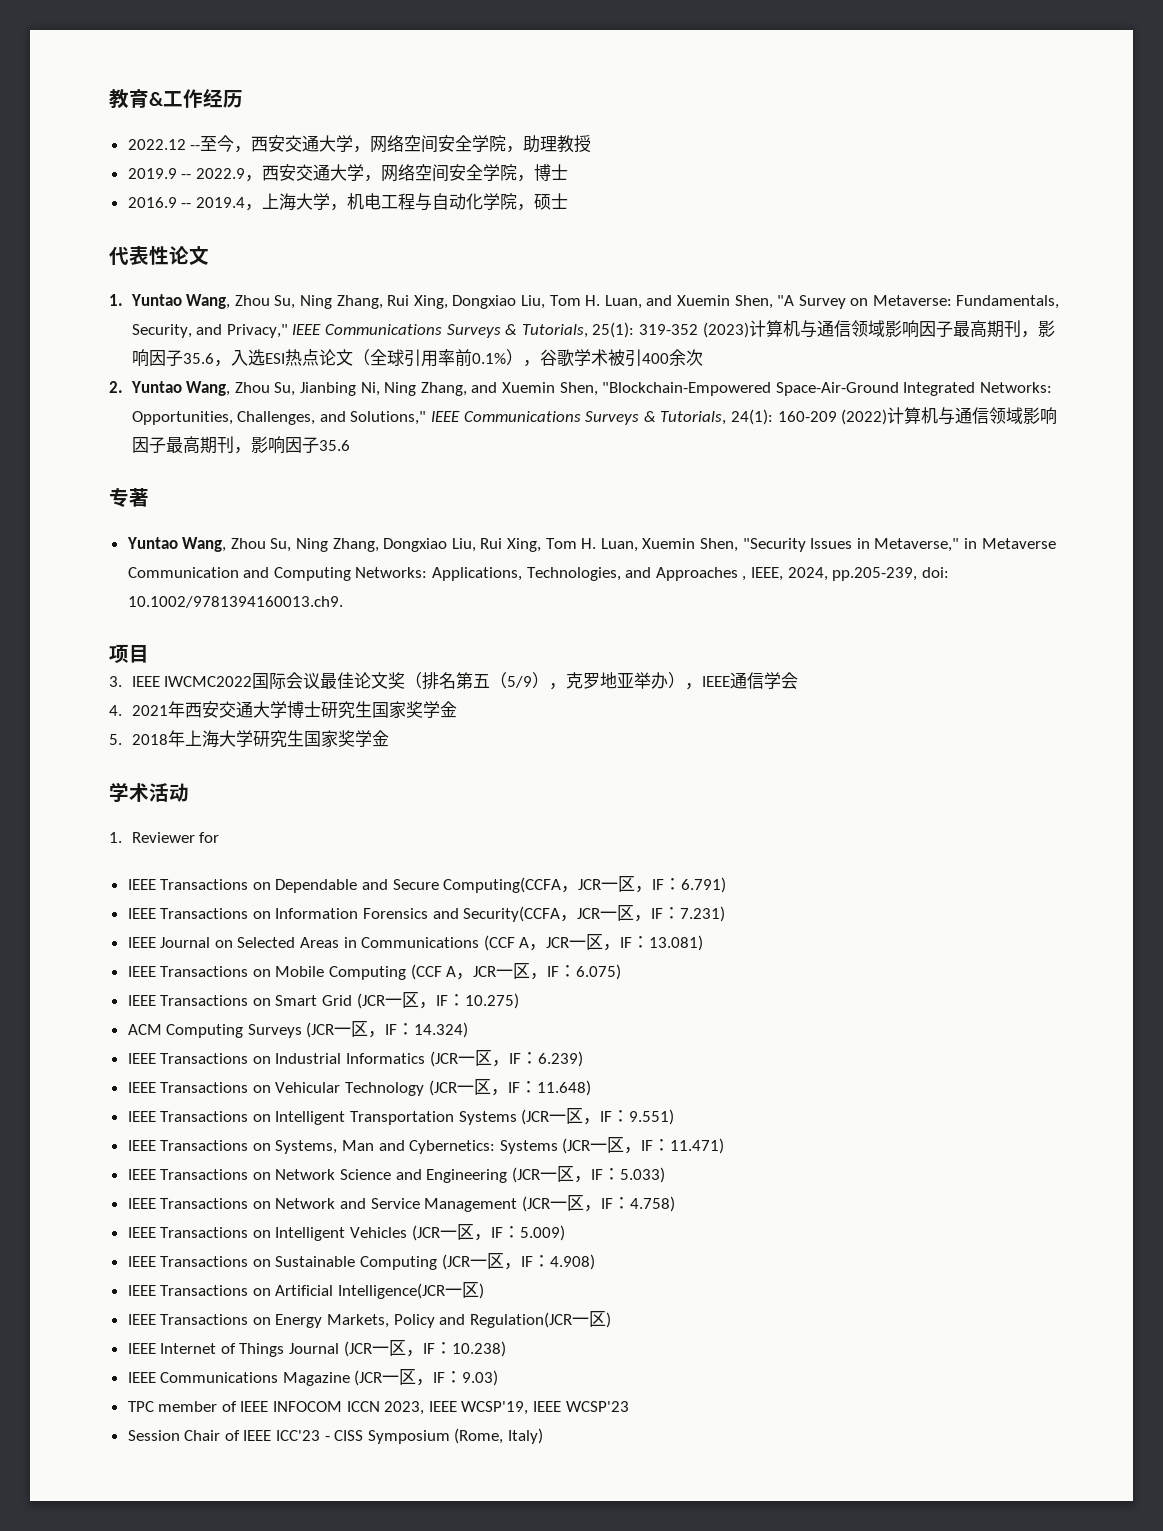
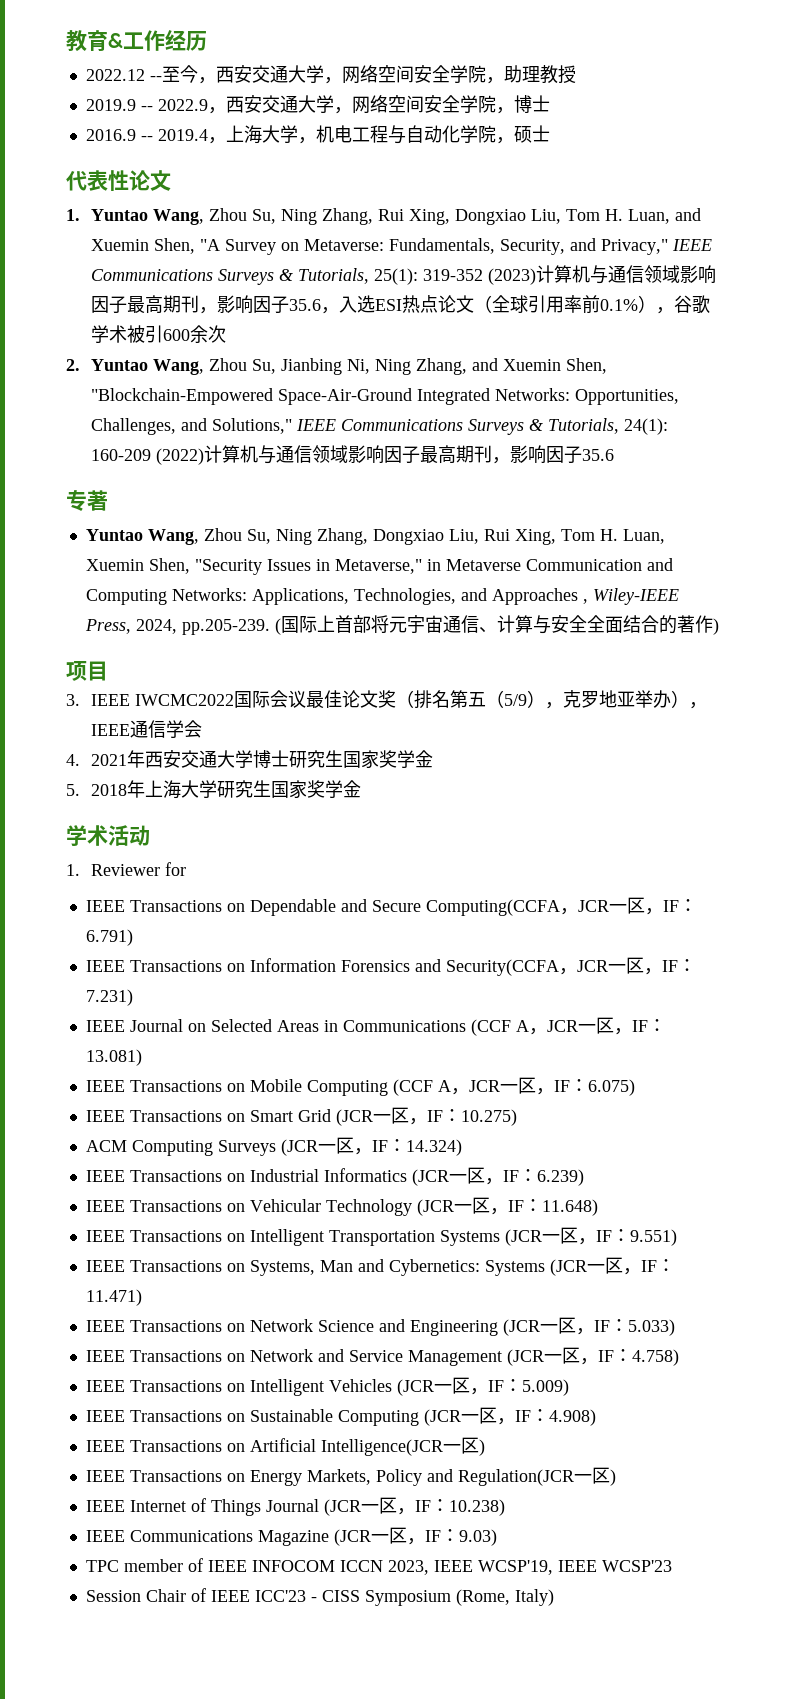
- 1. Yuntao Wang, Zhou Su, Ning Zhang, Rui Xing, Dongxiao Liu, Tom H. Luan, and Xuemin Shen, "A Survey on Metaverse: Fundamentals, Security, and Privacy," IEEE Communications Surveys & Tutorials, 25(1): 319-352 (2023)计算机与通信领域影响因子最高期刊，影响因子35.6，入选ESI热点论文（全球引用率前0.1%），谷歌学术被引400余次
+ 1. Yuntao Wang, Zhou Su, Ning Zhang, Rui Xing, Dongxiao Liu, Tom H. Luan, and Xuemin Shen, "A Survey on Metaverse: Fundamentals, Security, and Privacy," IEEE Communications Surveys & Tutorials, 25(1): 319-352 (2023)计算机与通信领域影响因子最高期刊，影响因子35.6，入选ESI热点论文（全球引用率前0.1%），谷歌学术被引600余次
- Yuntao Wang, Zhou Su, Ning Zhang, Dongxiao Liu, Rui Xing, Tom H. Luan, Xuemin Shen, "Security Issues in Metaverse," in Metaverse Communication and Computing Networks: Applications, Technologies, and Approaches , IEEE, 2024, pp.205-239, doi: 10.1002/9781394160013.ch9.
+ Yuntao Wang, Zhou Su, Ning Zhang, Dongxiao Liu, Rui Xing, Tom H. Luan, Xuemin Shen, "Security Issues in Metaverse," in Metaverse Communication and Computing Networks: Applications, Technologies, and Approaches , Wiley-IEEE Press, 2024, pp.205-239. (国际上首部将元宇宙通信、计算与安全全面结合的著作)

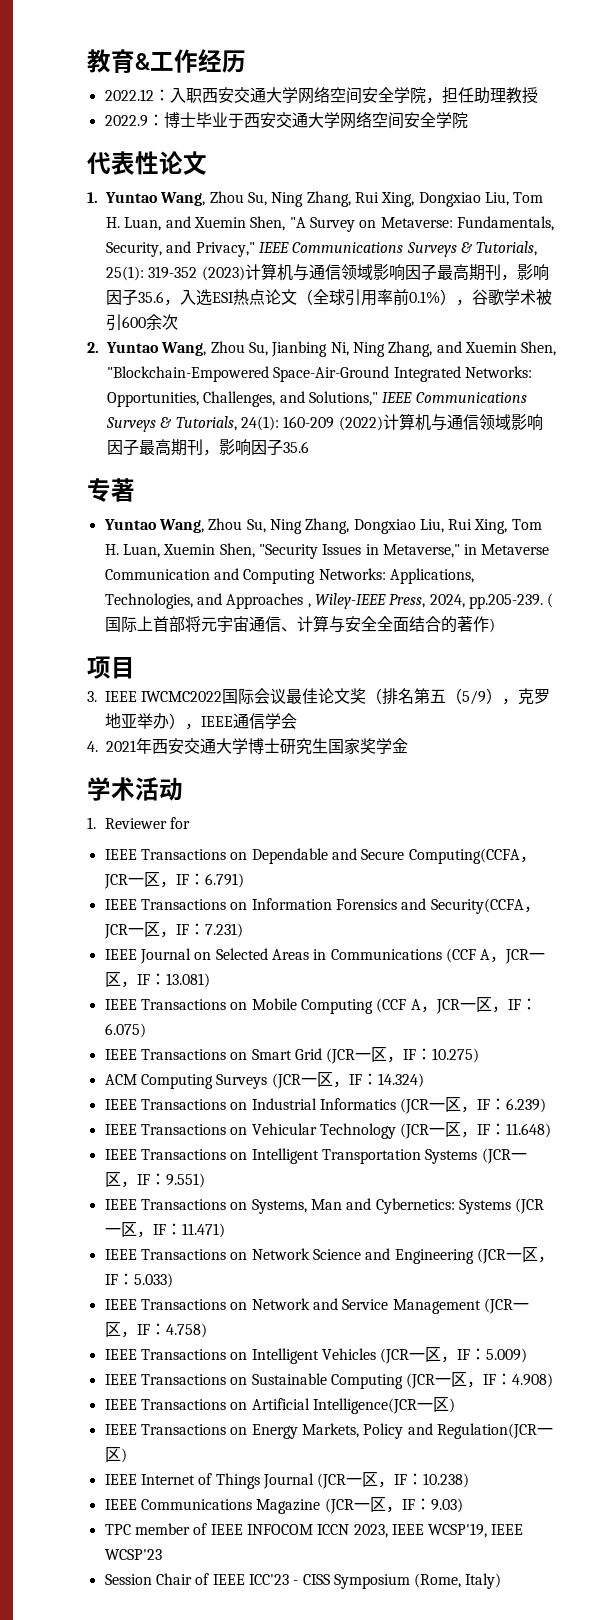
- 2022.12 --至今，西安交通大学，网络空间安全学院，助理教授
+ 2022.12：入职西安交通大学网络空间安全学院，担任助理教授
- 2019.9 -- 2022.9，西安交通大学，网络空间安全学院，博士
- 2016.9 -- 2019.4，上海大学，机电工程与自动化学院，硕士
+ 2022.9：博士毕业于西安交通大学网络空间安全学院
- 5. 2018年上海大学研究生国家奖学金

